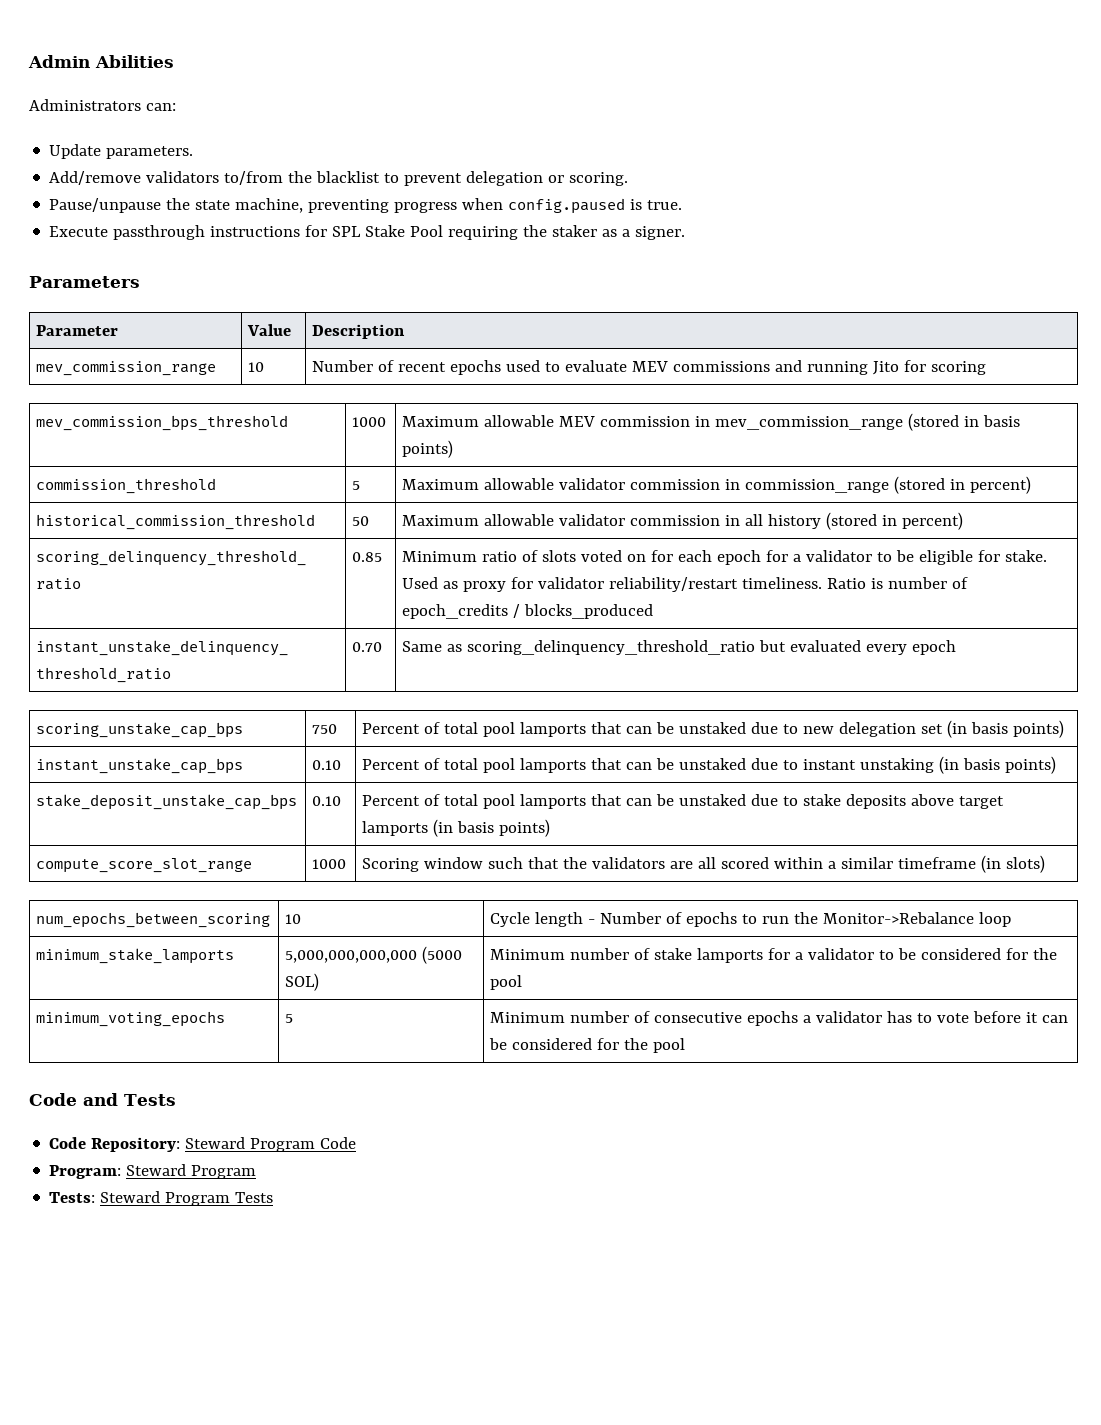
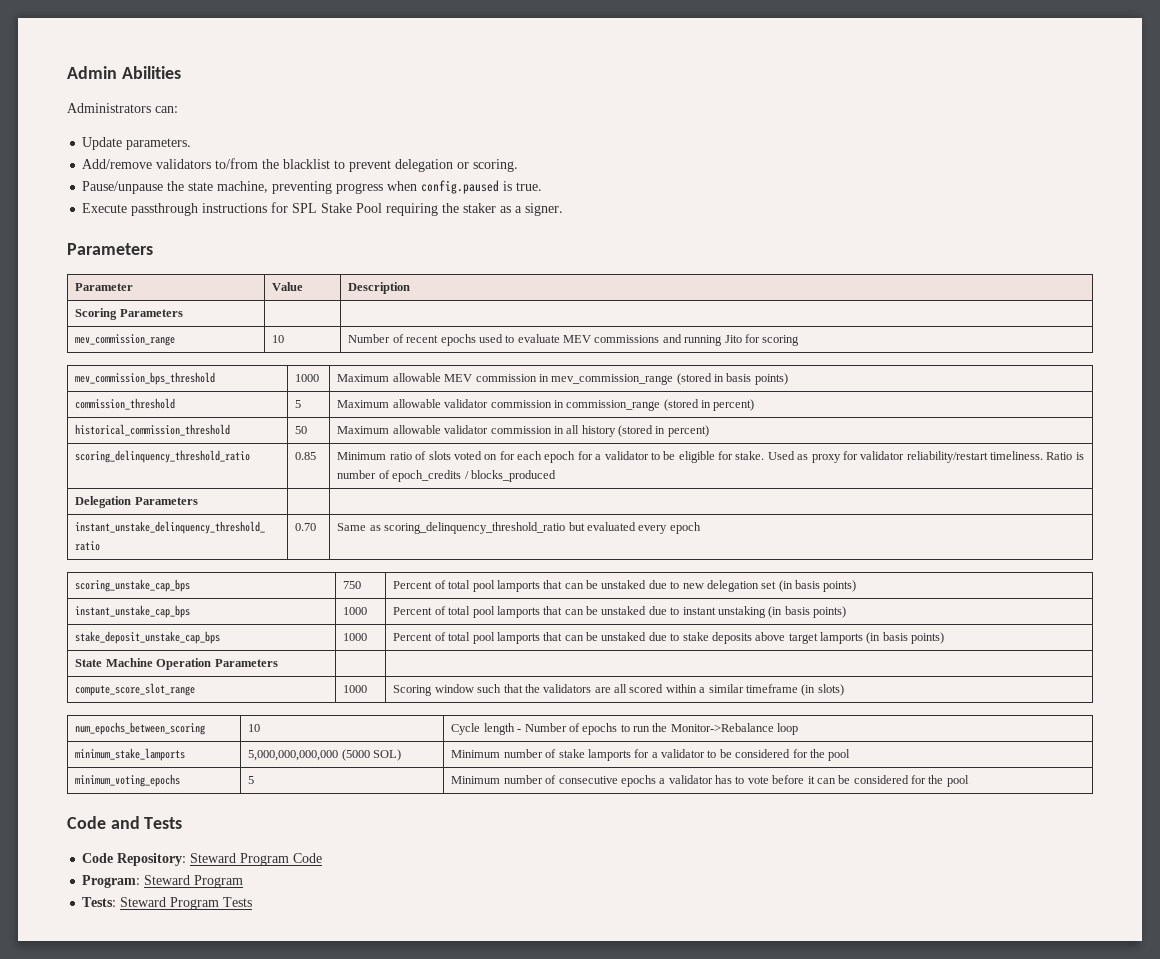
+ Scoring Parameters | |
+ Delegation Parameters | |
- instant_unstake_cap_bps | 0.10 | Percent of total pool lamports that can be unstaked due to instant unstaking (in basis points)
+ instant_unstake_cap_bps | 1000 | Percent of total pool lamports that can be unstaked due to instant unstaking (in basis points)
- stake_deposit_unstake_cap_bps | 0.10 | Percent of total pool lamports that can be unstaked due to stake deposits above target lamports (in basis points)
+ stake_deposit_unstake_cap_bps | 1000 | Percent of total pool lamports that can be unstaked due to stake deposits above target lamports (in basis points)
+ State Machine Operation Parameters | |

